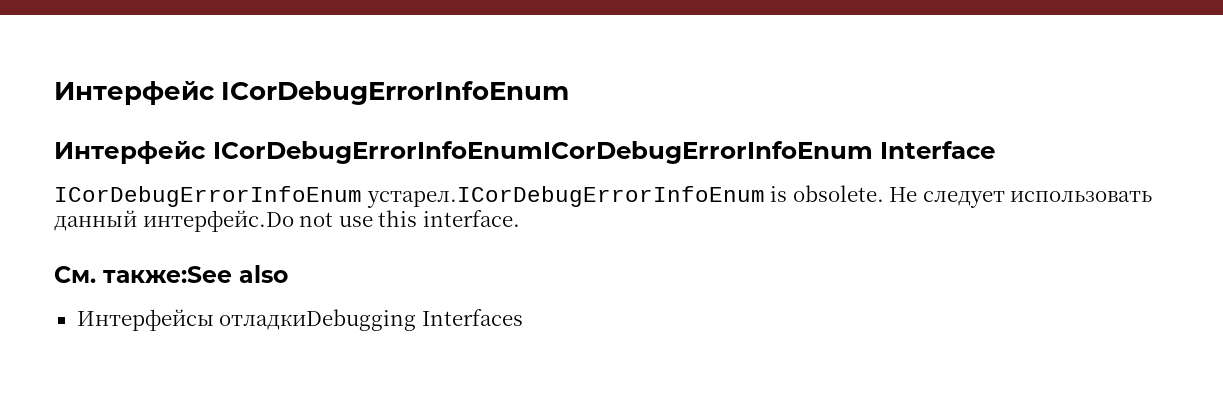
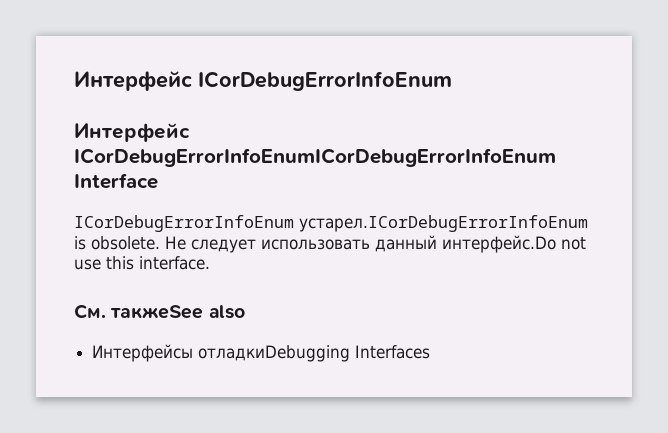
- См. также:See also
+ См. такжеSee also

